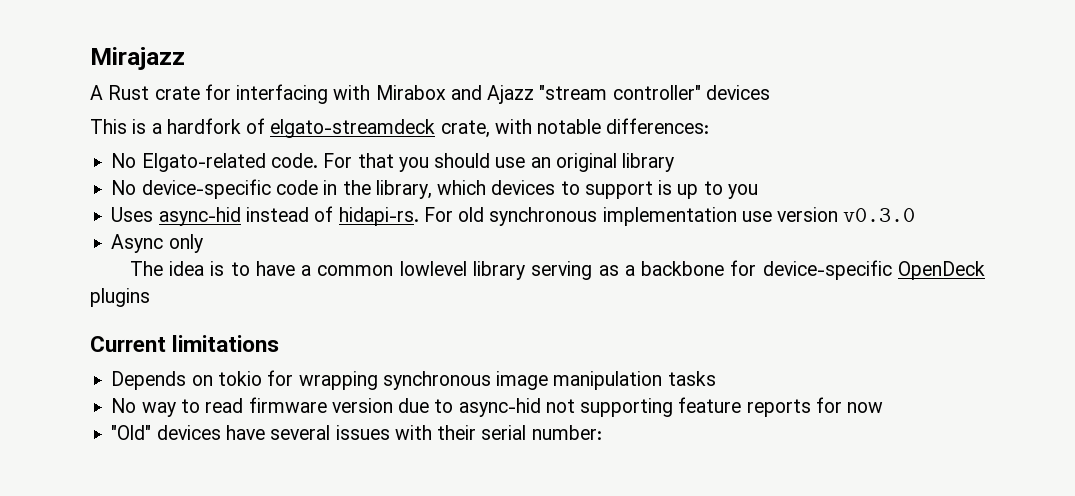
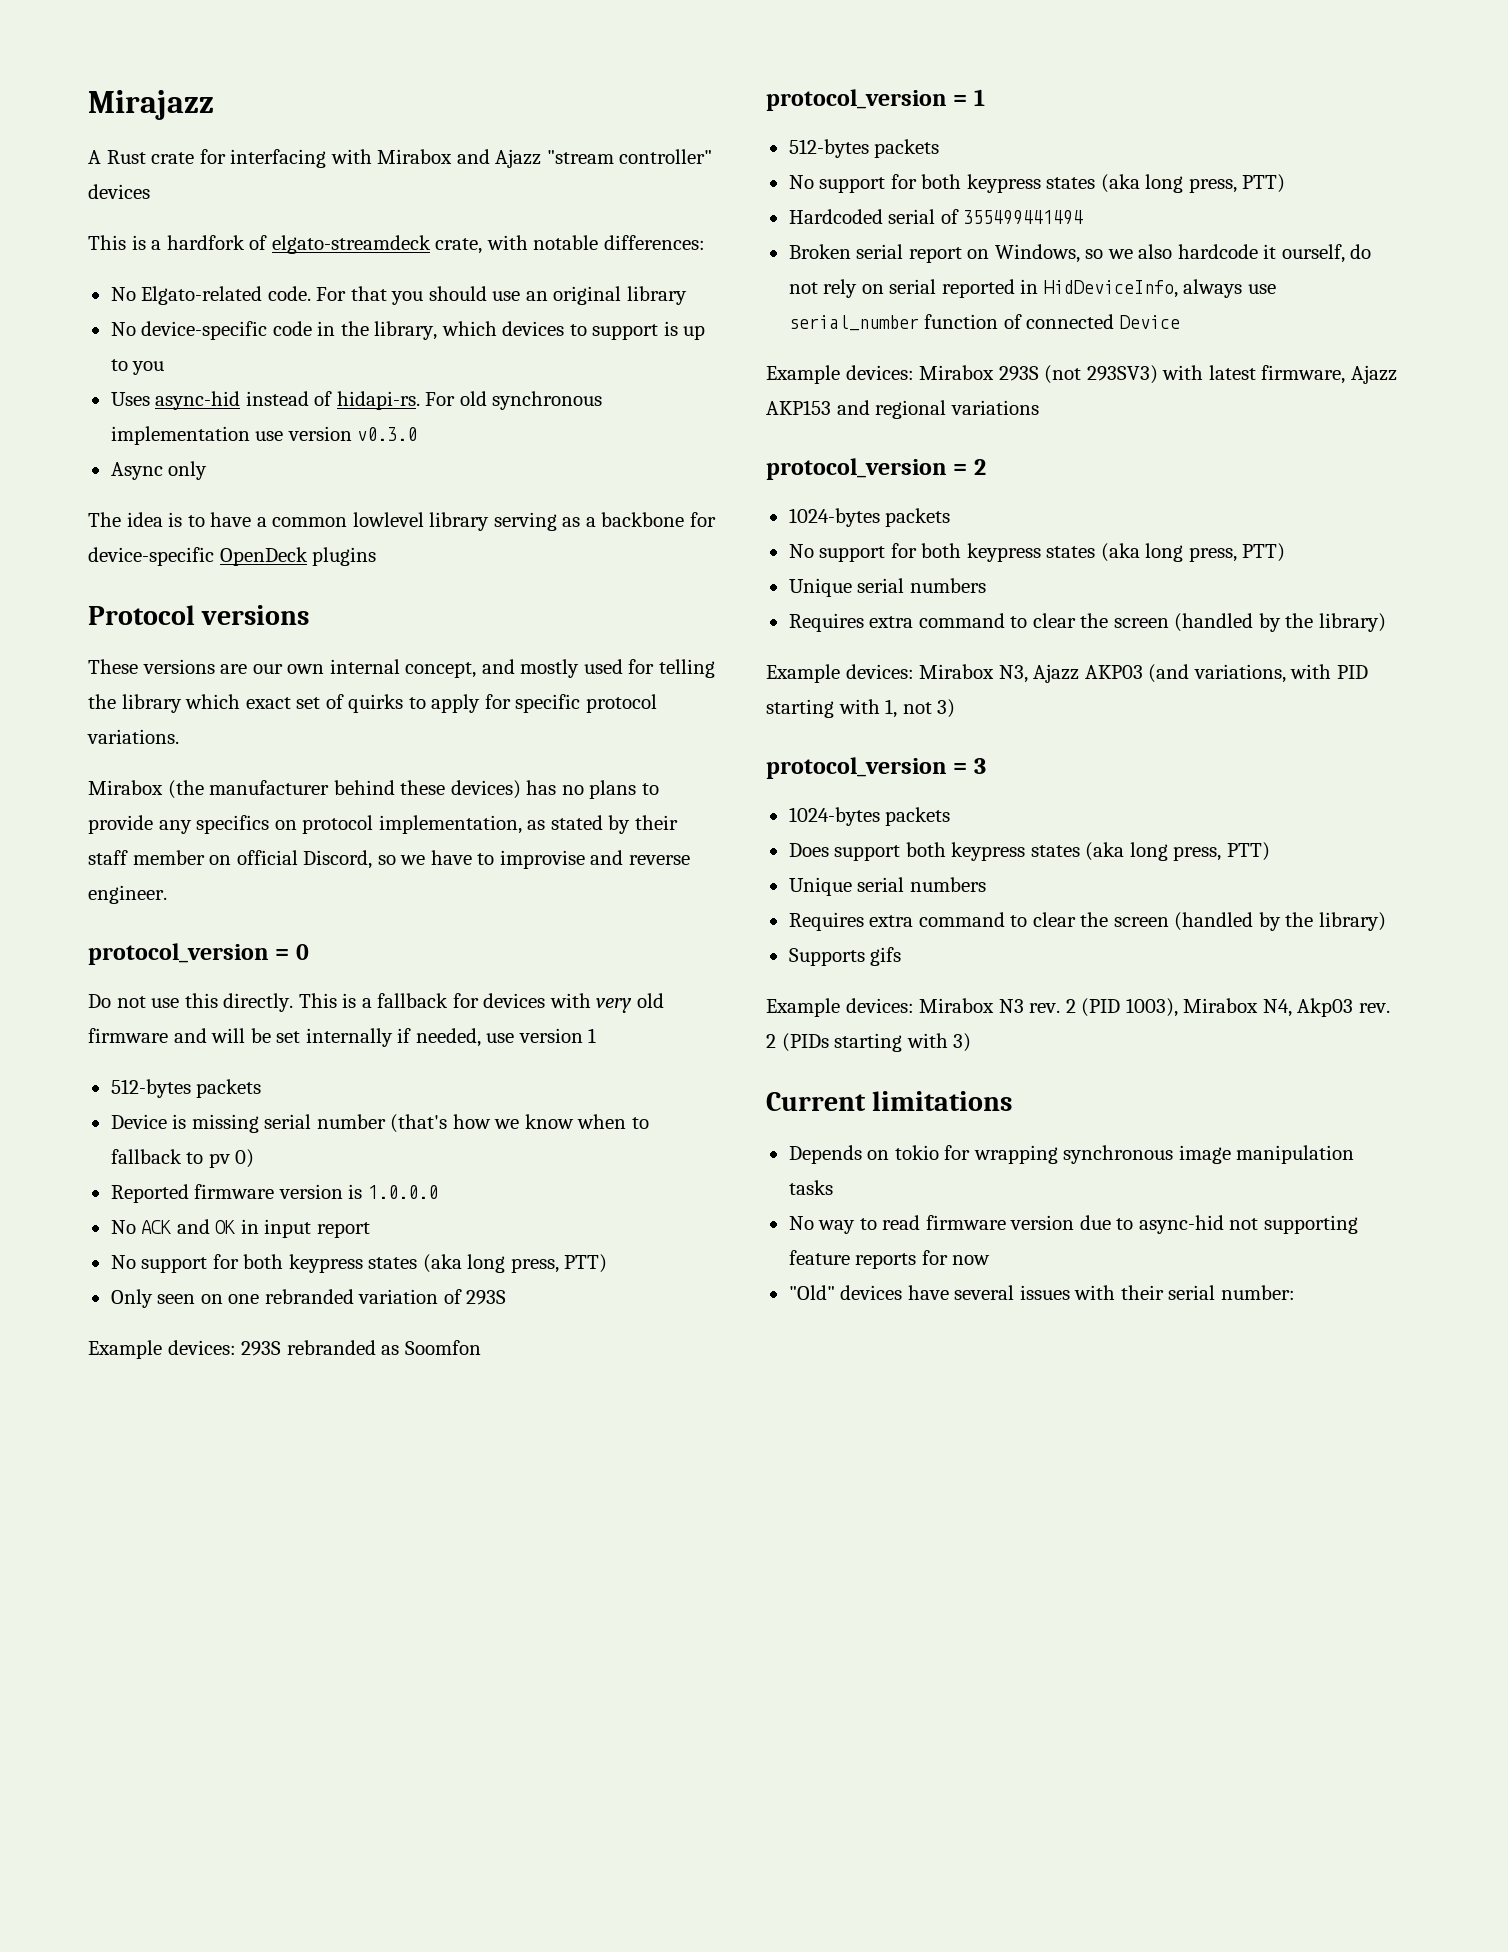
+ Protocol versions
+ These versions are our own internal concept, and mostly used for telling the library which exact set of quirks to apply for specific protocol variations.
+ Mirabox (the manufacturer behind these devices) has no plans to provide any specifics on protocol implementation, as stated by their staff member on official Discord, so we have to improvise and reverse engineer.
+ protocol_version = 0
+ Do not use this directly. This is a fallback for devices with very old firmware and will be set internally if needed, use version 1
+ 512-bytes packets
+ Device is missing serial number (that's how we know when to fallback to pv 0)
+ Reported firmware version is 1.0.0.0
+ No ACK and OK in input report
+ No support for both keypress states (aka long press, PTT)
+ Only seen on one rebranded variation of 293S
+ Example devices: 293S rebranded as Soomfon
+ protocol_version = 1
+ 512-bytes packets
+ No support for both keypress states (aka long press, PTT)
+ Hardcoded serial of 355499441494
+ Broken serial report on Windows, so we also hardcode it ourself, do not rely on serial reported in HidDeviceInfo, always use serial_number function of connected Device
+ Example devices: Mirabox 293S (not 293SV3) with latest firmware, Ajazz AKP153 and regional variations
+ protocol_version = 2
+ 1024-bytes packets
+ No support for both keypress states (aka long press, PTT)
+ Unique serial numbers
+ Requires extra command to clear the screen (handled by the library)
+ Example devices: Mirabox N3, Ajazz AKP03 (and variations, with PID starting with 1, not 3)
+ protocol_version = 3
+ 1024-bytes packets
+ Does support both keypress states (aka long press, PTT)
+ Unique serial numbers
+ Requires extra command to clear the screen (handled by the library)
+ Supports gifs
+ Example devices: Mirabox N3 rev. 2 (PID 1003), Mirabox N4, Akp03 rev. 2 (PIDs starting with 3)

